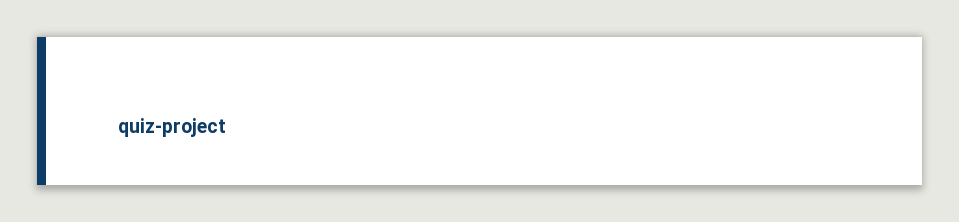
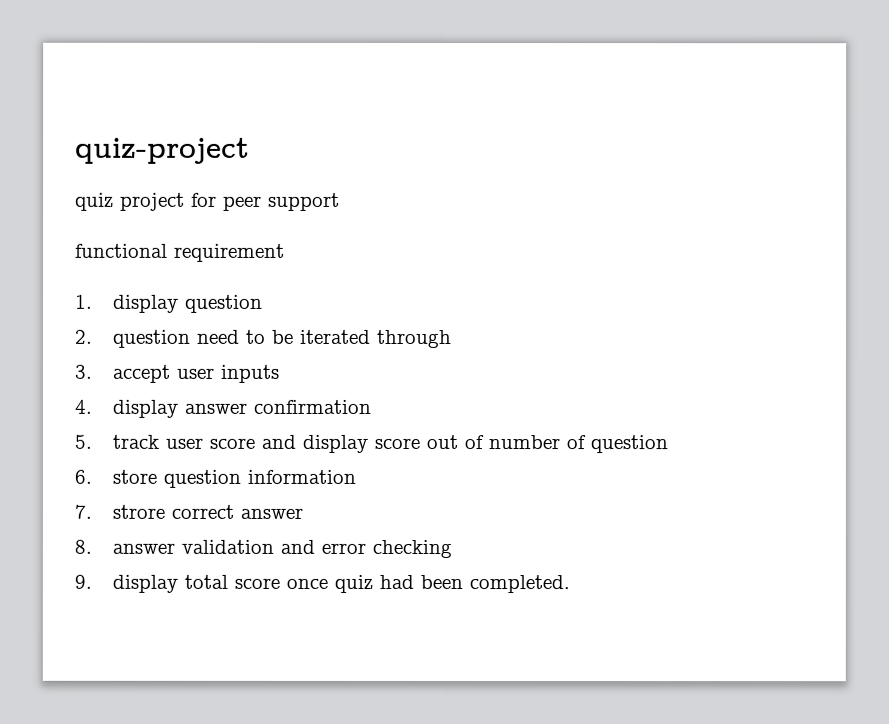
+ quiz project for peer support
+ functional requirement
+ 1. display question
+ 2. question need to be iterated through
+ 3. accept user inputs
+ 4. display answer confirmation
+ 5. track user score and display score out of number of question
+ 6. store question information
+ 7. strore correct answer
+ 8. answer validation and error checking
+ 9. display total score once quiz had been completed.

